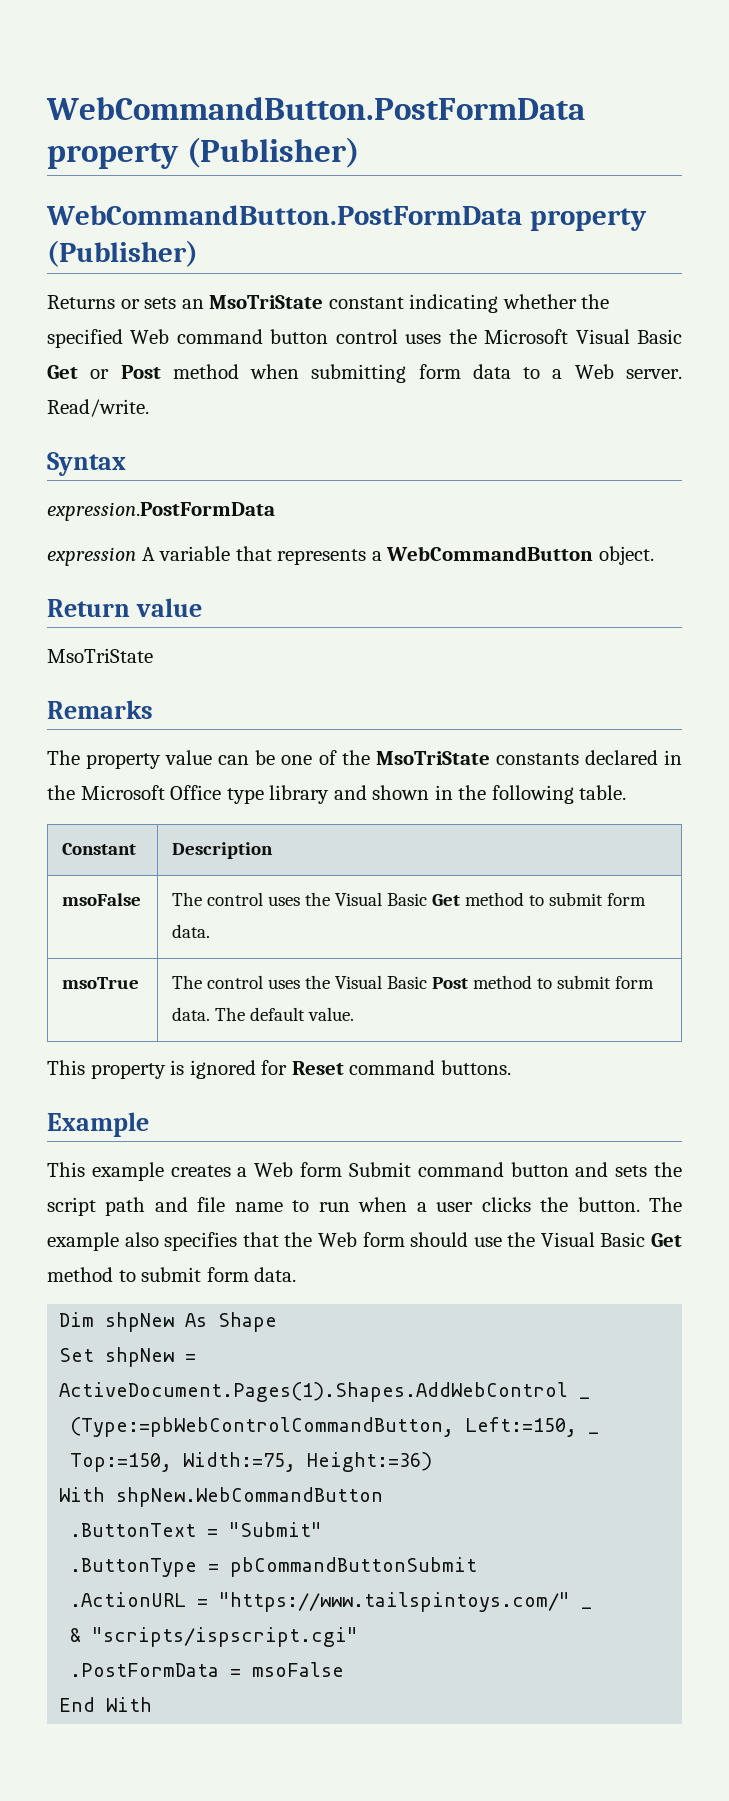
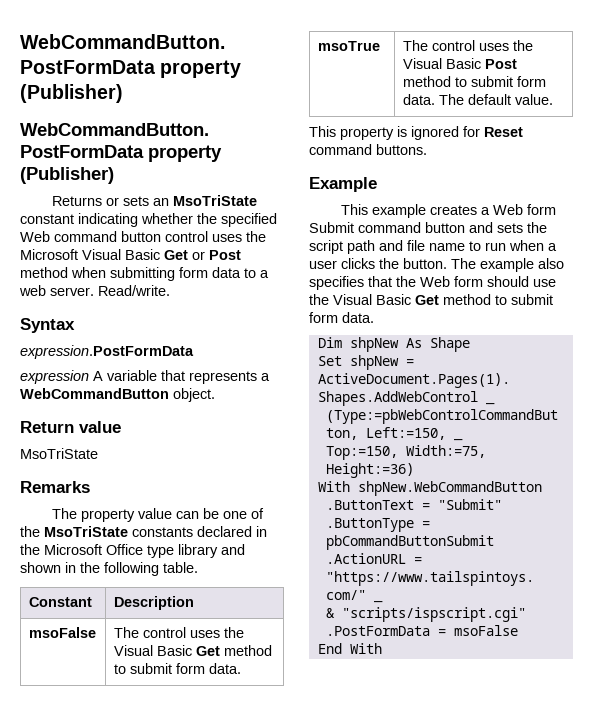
- Returns or sets an MsoTriState constant indicating whether the specified Web command button control uses the Microsoft Visual Basic Get or Post method when submitting form data to a Web server.
+ Returns or sets an MsoTriState constant indicating whether the specified Web command button control uses the Microsoft Visual Basic Get or Post method when submitting form data to a web server.

